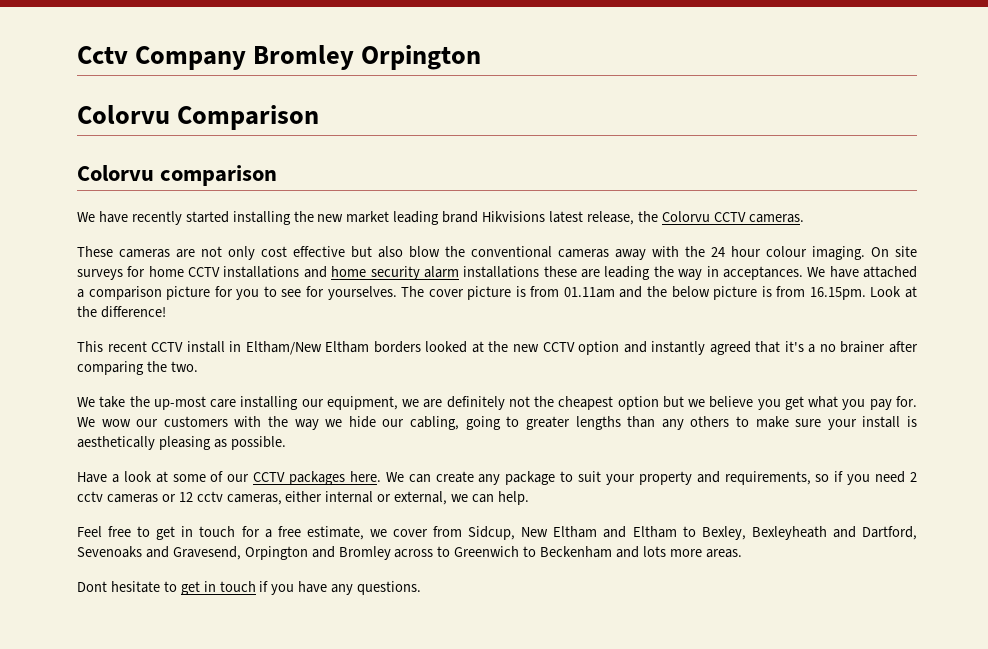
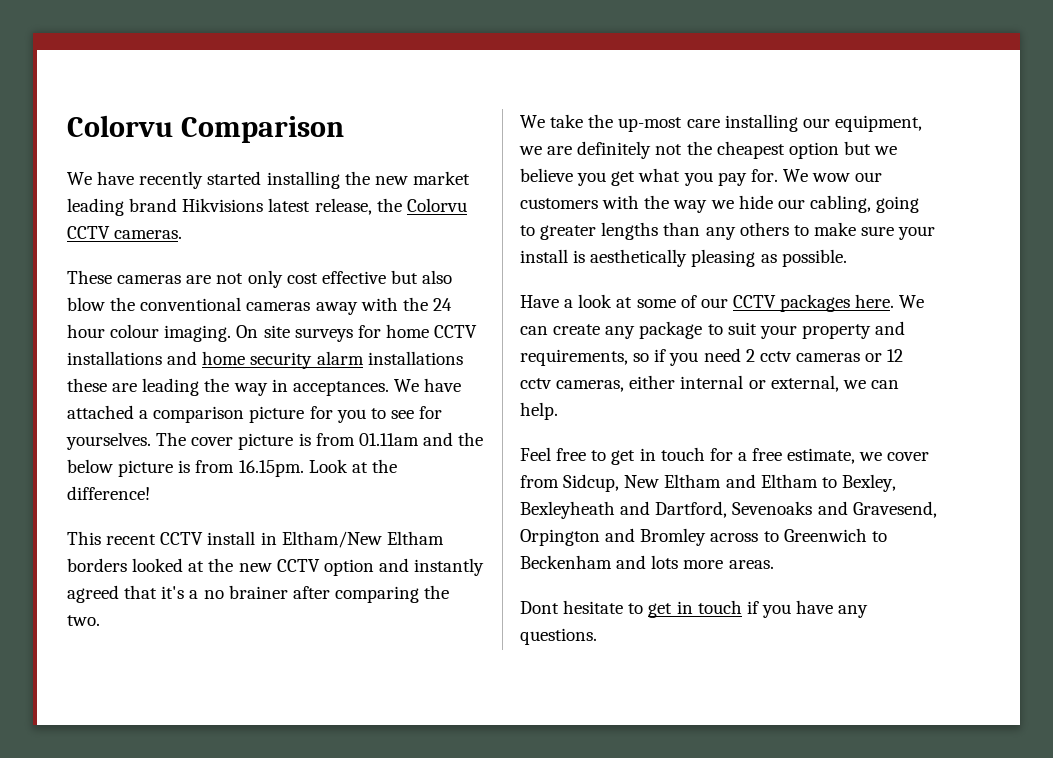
- Cctv Company Bromley Orpington
- Colorvu comparison

